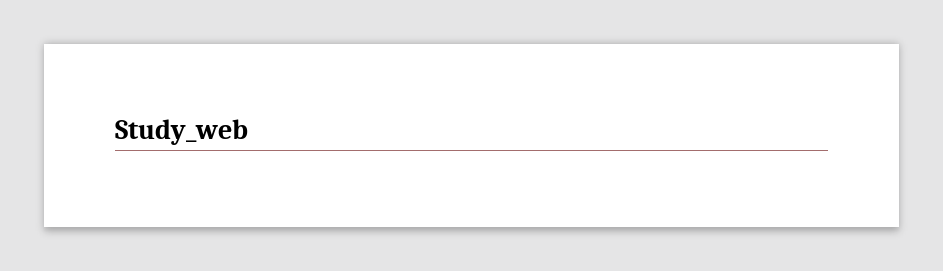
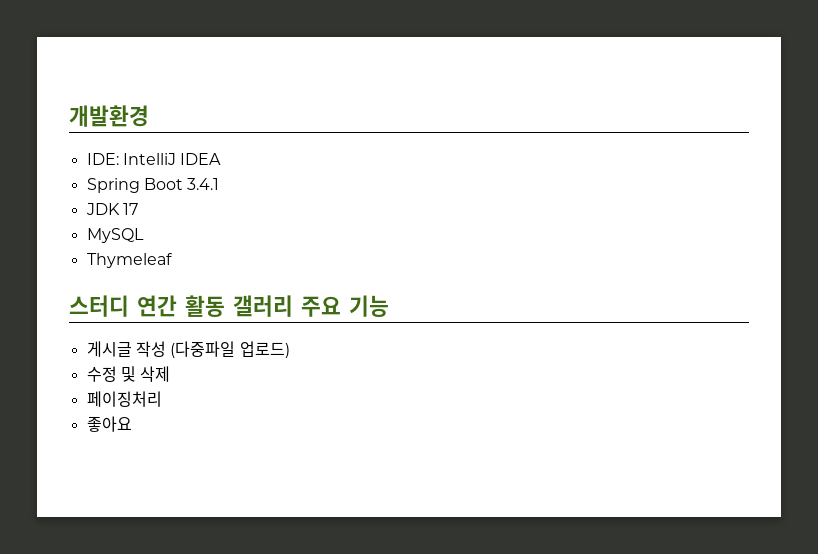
- Study_web
+ 개발환경
+ IDE: IntelliJ IDEA
+ Spring Boot 3.4.1
+ JDK 17
+ MySQL
+ Thymeleaf
+ 스터디 연간 활동 갤러리 주요 기능
+ 게시글 작성 (다중파일 업로드)
+ 수정 및 삭제
+ 페이징처리
+ 좋아요

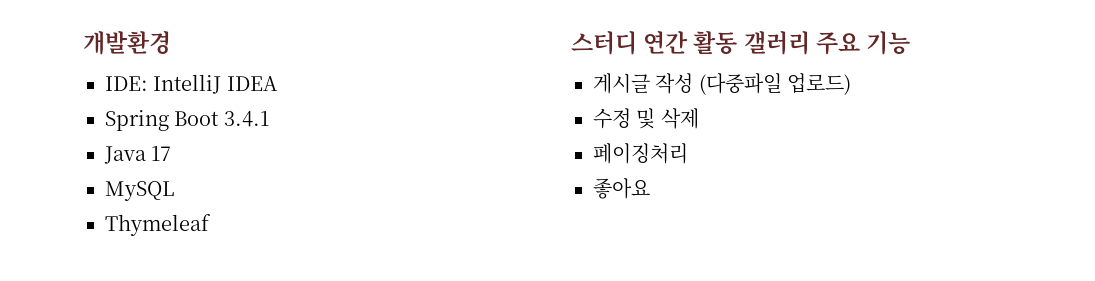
- JDK 17
+ Java 17

